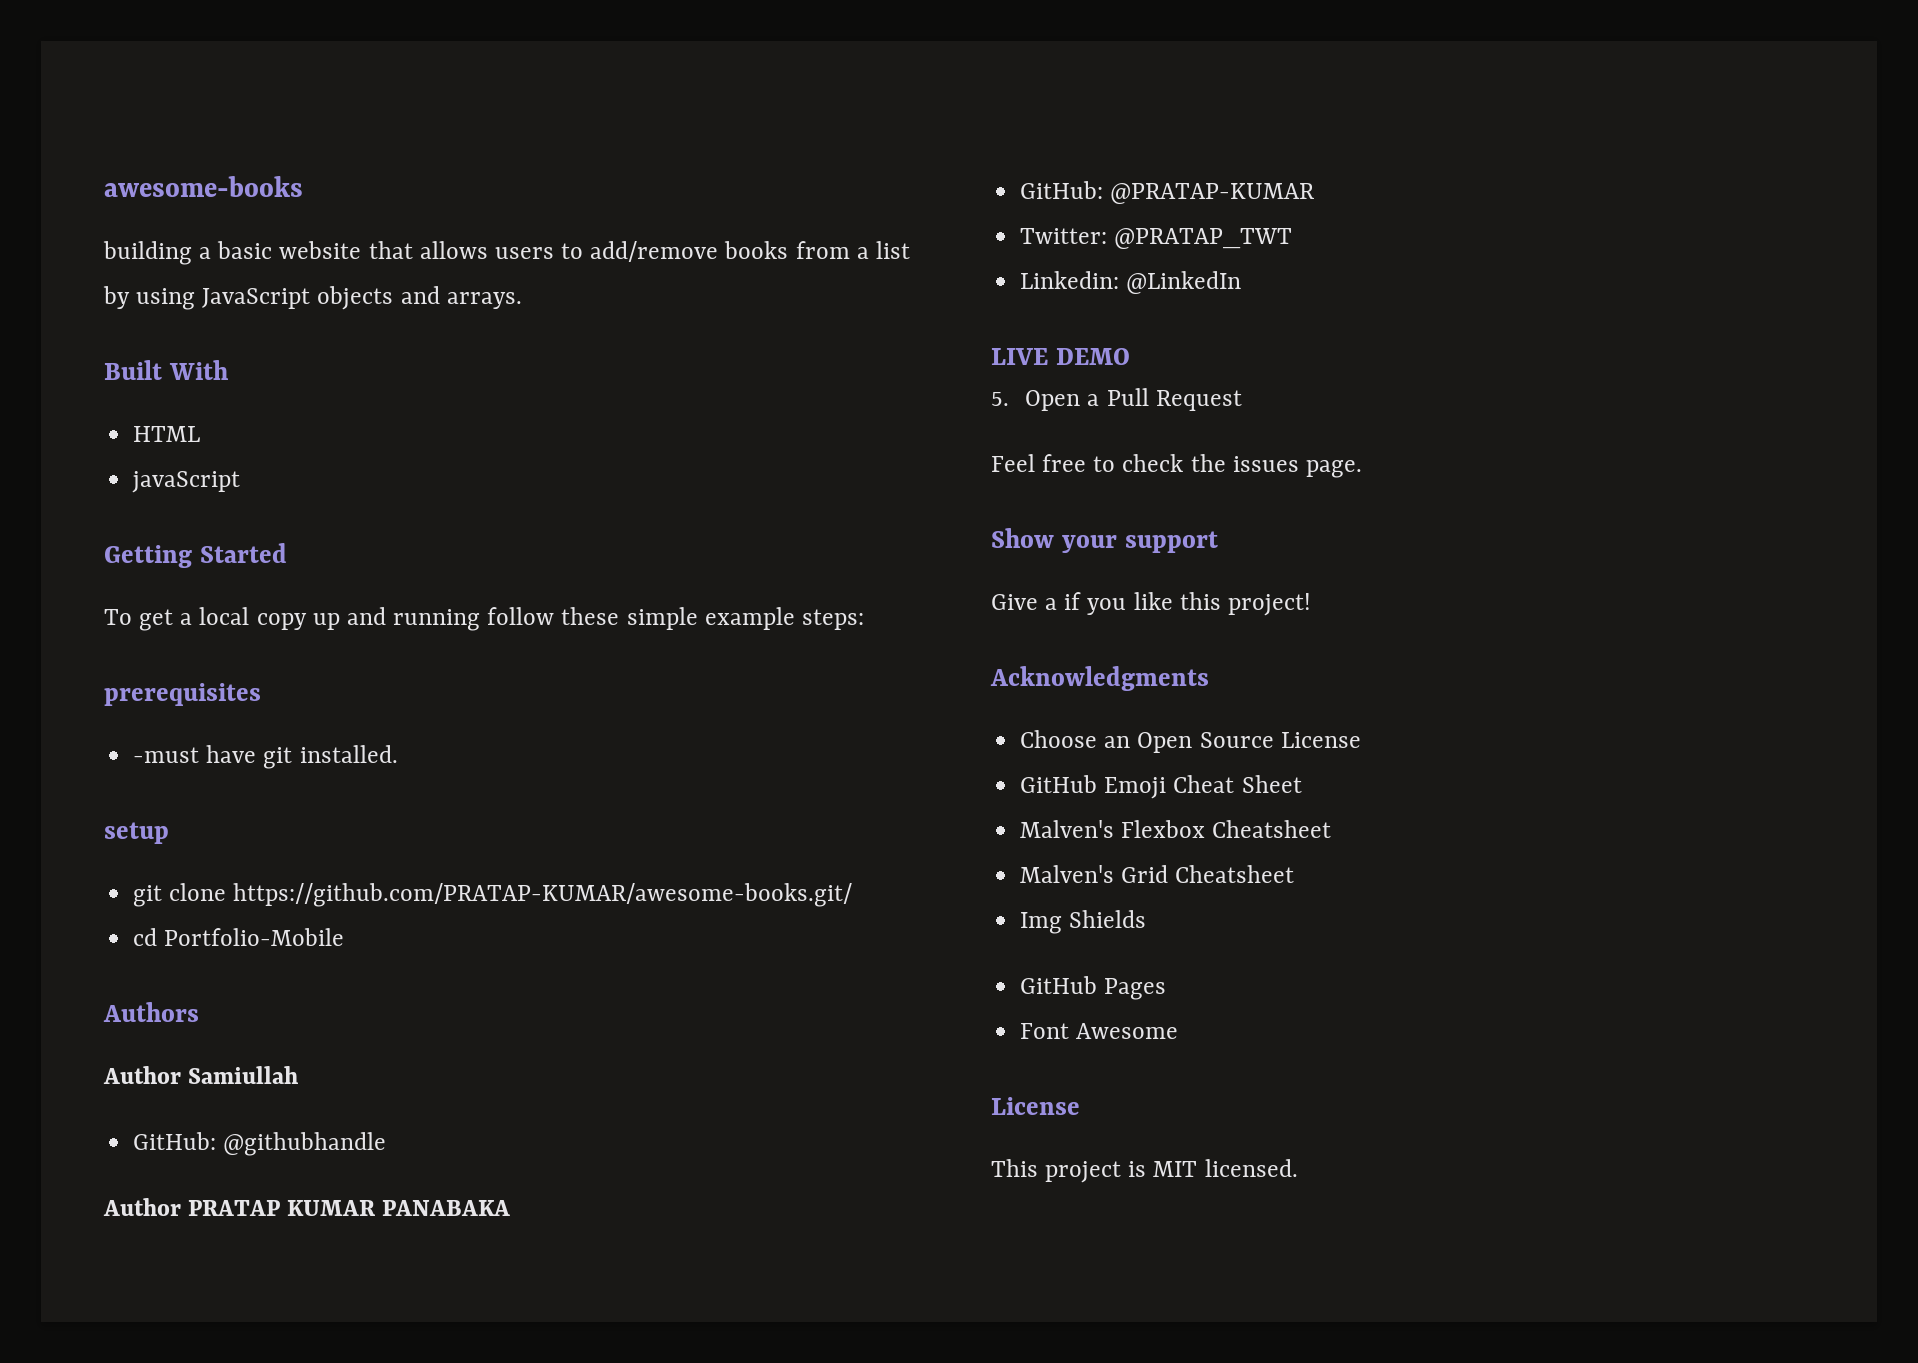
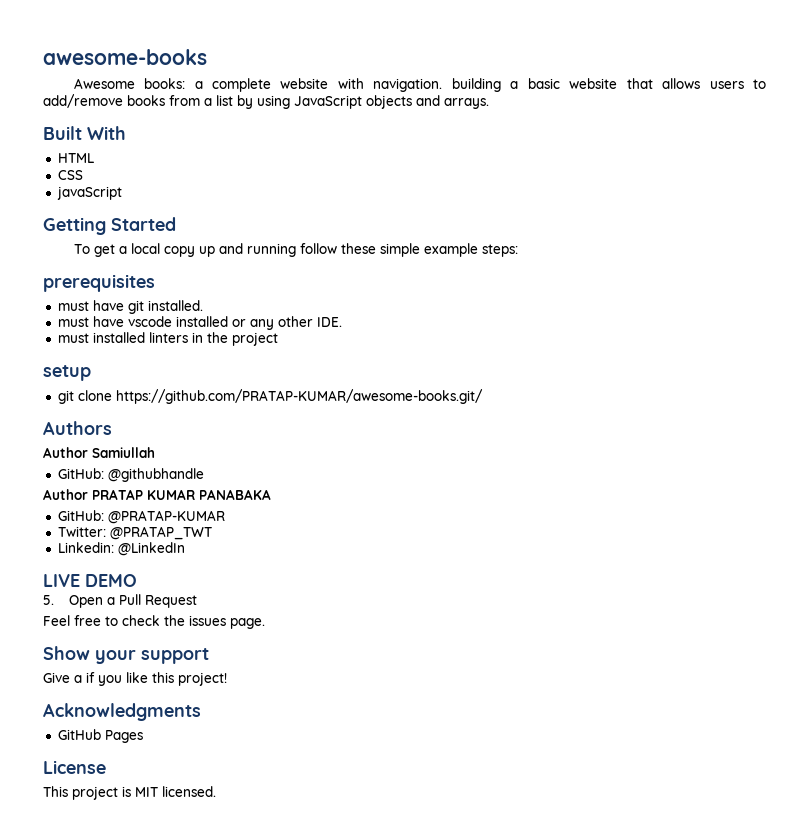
- building a basic website that allows users to add/remove books from a list by using JavaScript objects and arrays.
+ Awesome books: a complete website with navigation. building a basic website that allows users to add/remove books from a list by using JavaScript objects and arrays.
+ CSS
- -must have git installed.
+ must have git installed.
+ must have vscode installed or any other IDE.
+ must installed linters in the project
- cd Portfolio-Mobile
- Choose an Open Source License
- GitHub Emoji Cheat Sheet
- Malven's Flexbox Cheatsheet
- Malven's Grid Cheatsheet
- Img Shields
- Font Awesome

